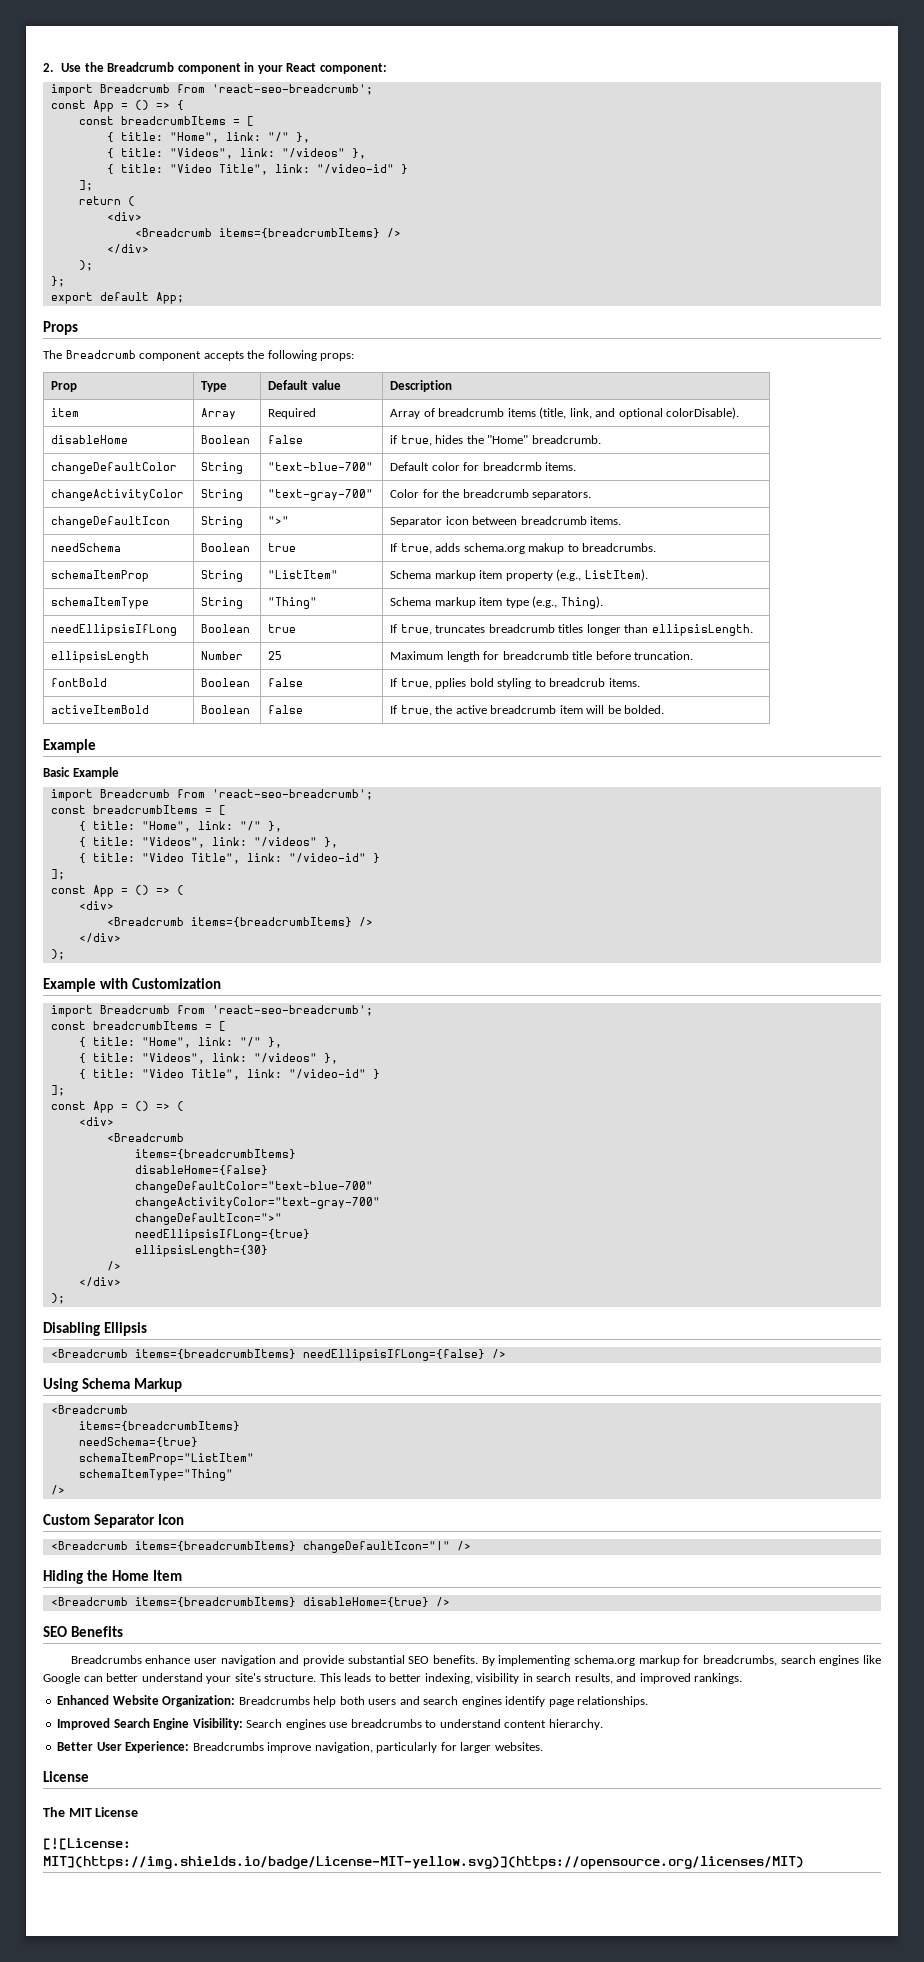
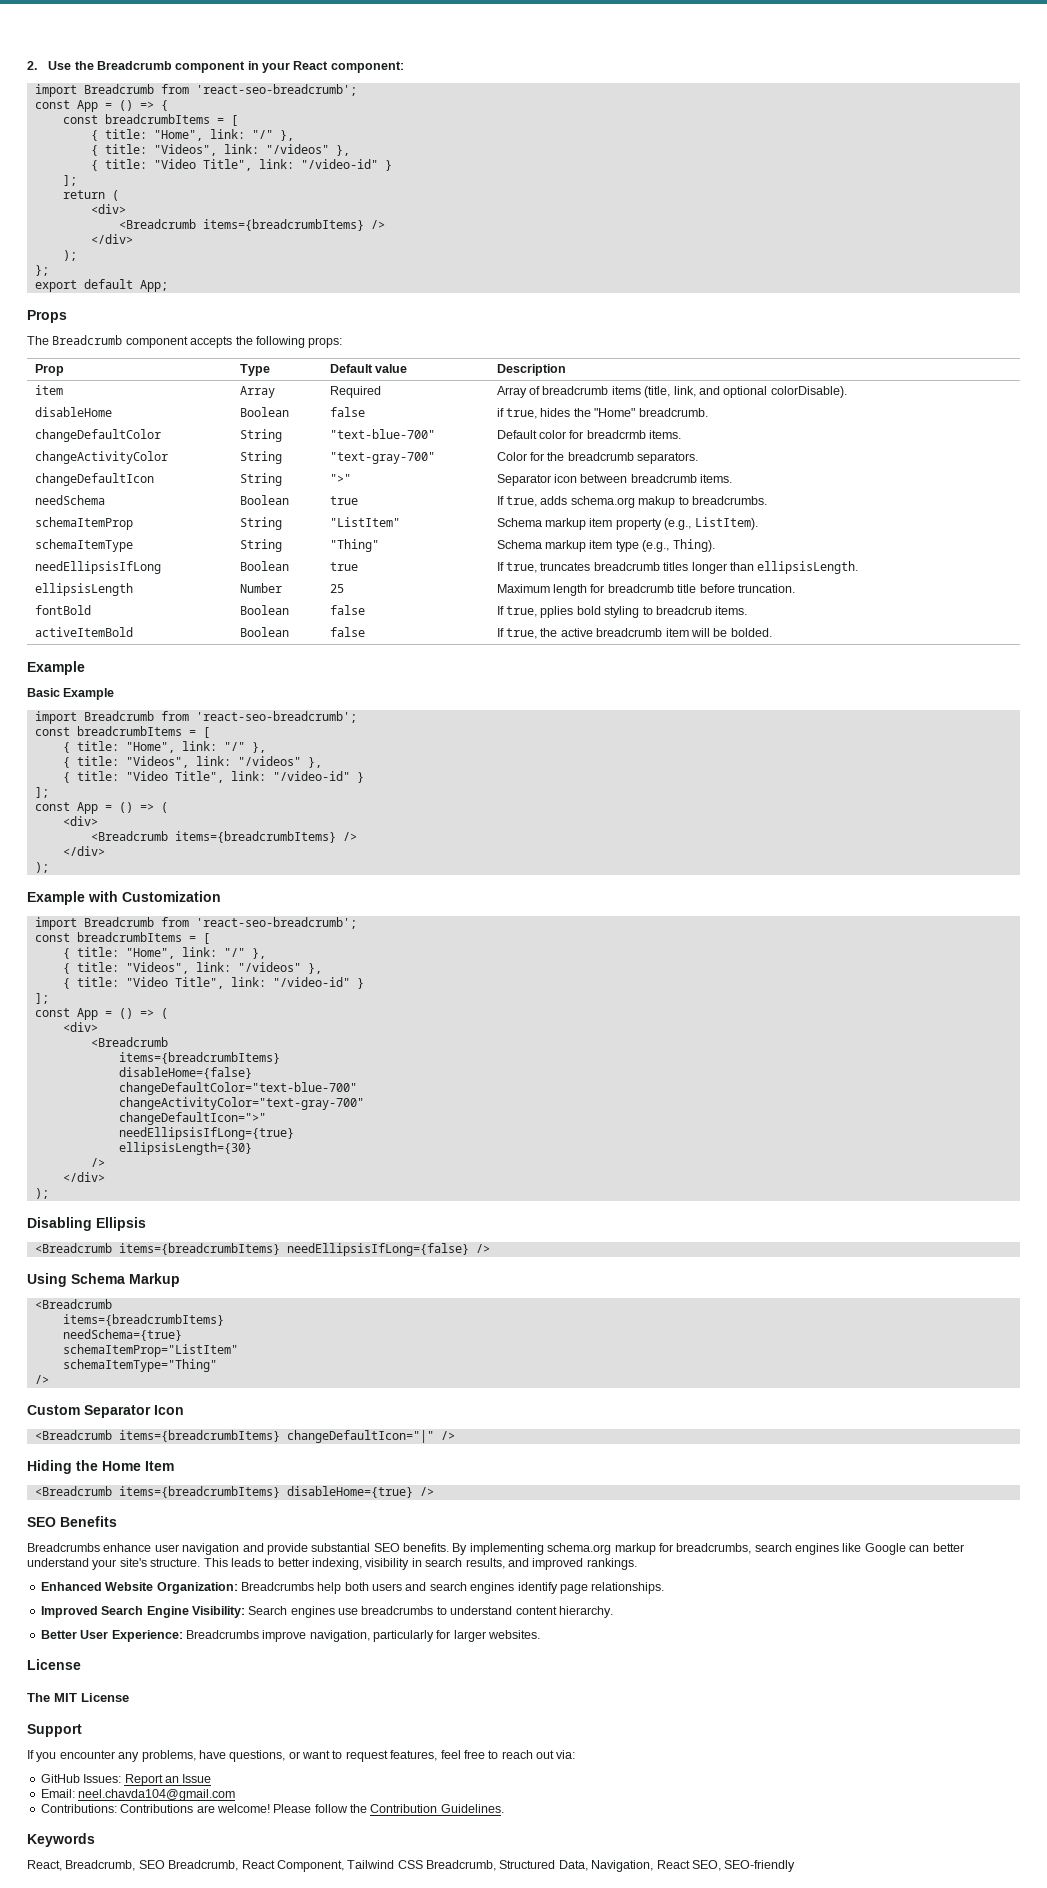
- [![License: MIT](https://img.shields.io/badge/License-MIT-yellow.svg)](https://opensource.org/licenses/MIT)
+ Support
+ If you encounter any problems, have questions, or want to request features, feel free to reach out via:
+ GitHub Issues: Report an Issue
+ Email: neel.chavda104@gmail.com
+ Contributions: Contributions are welcome! Please follow the Contribution Guidelines.
+ Keywords
+ React, Breadcrumb, SEO Breadcrumb, React Component, Tailwind CSS Breadcrumb, Structured Data, Navigation, React SEO, SEO-friendly

